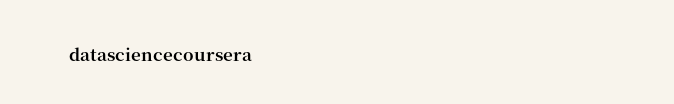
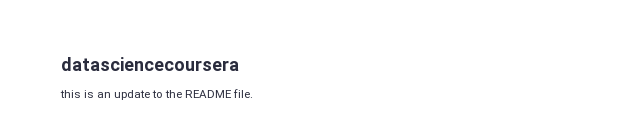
+ this is an update to the README file.

